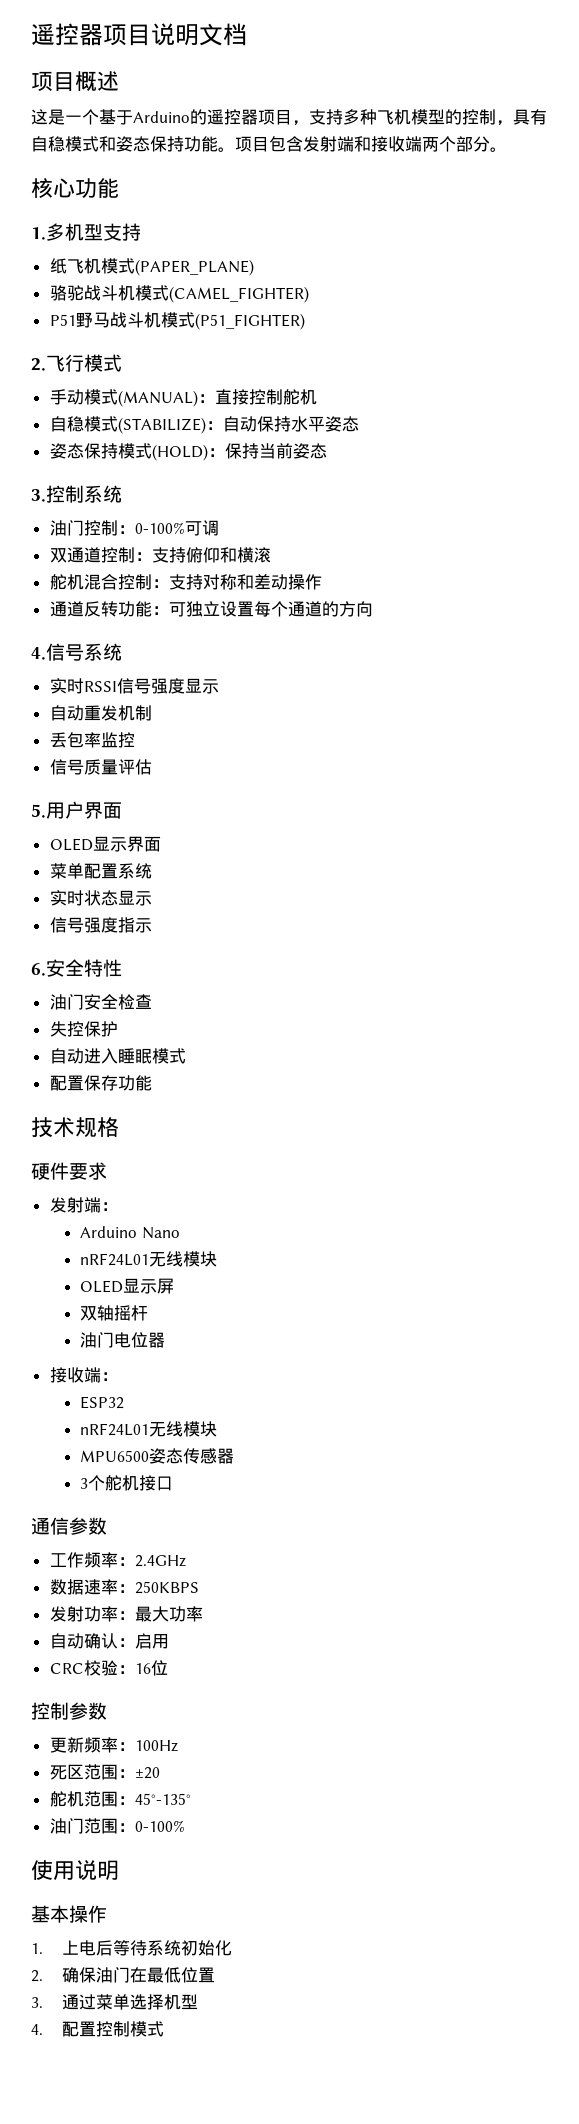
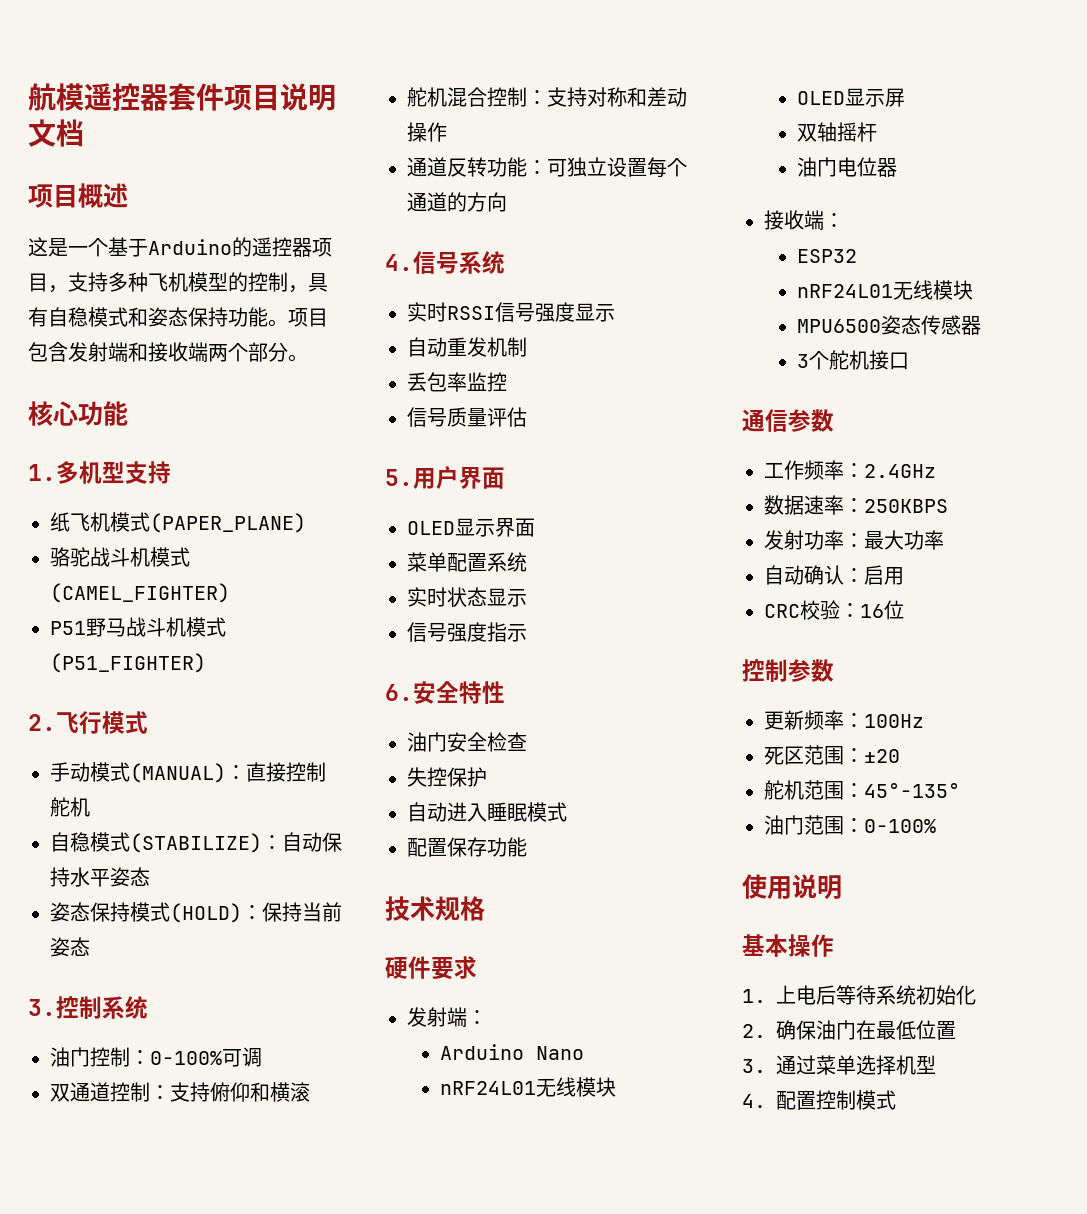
- 遥控器项目说明文档
+ 航模遥控器套件项目说明文档

